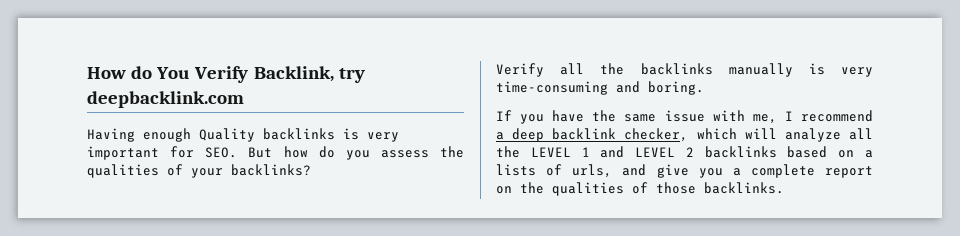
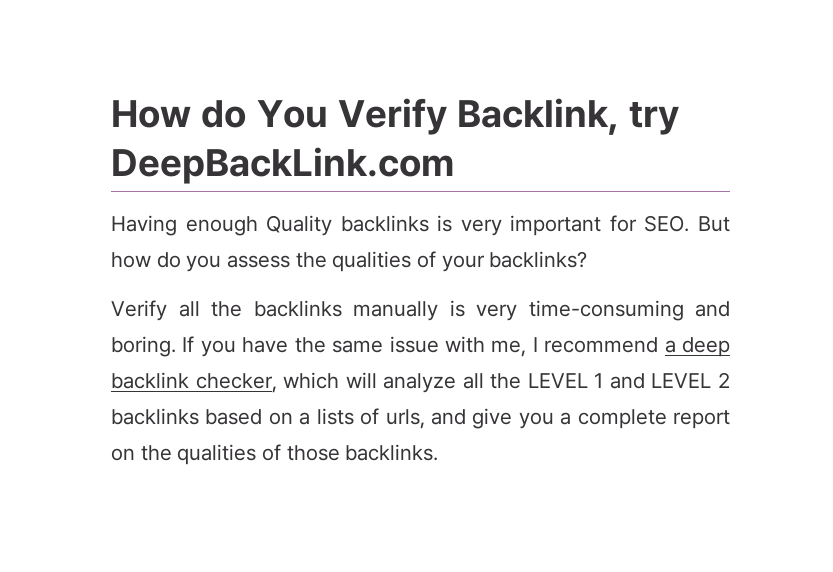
- How do You Verify Backlink, try deepbacklink.com
+ How do You Verify Backlink, try DeepBackLink.com
- Verify all the backlinks manually is very time-consuming and boring.
- If you have the same issue with me, I recommend a deep backlink checker, which will analyze all the LEVEL 1 and LEVEL 2 backlinks based on a lists of urls, and give you a complete report on the qualities of those backlinks.
+ Verify all the backlinks manually is very time-consuming and boring. If you have the same issue with me, I recommend a deep backlink checker, which will analyze all the LEVEL 1 and LEVEL 2 backlinks based on a lists of urls, and give you a complete report on the qualities of those backlinks.

